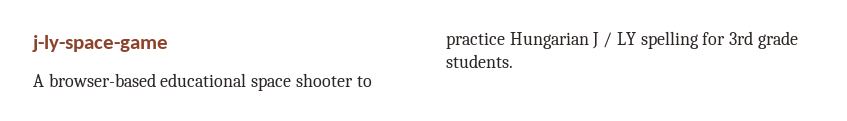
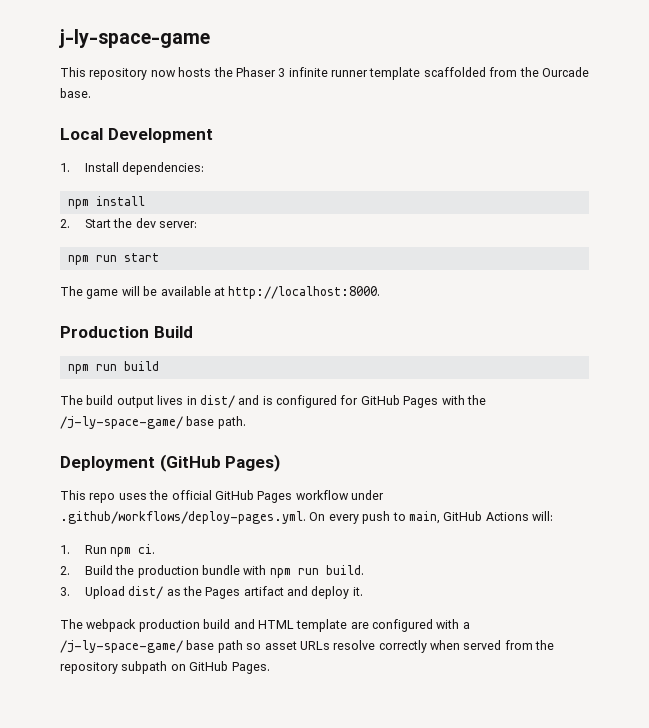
- A browser-based educational space shooter to practice Hungarian J / LY spelling for 3rd grade students.
+ This repository now hosts the Phaser 3 infinite runner template scaffolded from the Ourcade base.
+ Local Development
+ 1. Install dependencies:
+ npm install
+ 2. Start the dev server:
+ npm run start
+ The game will be available at http://localhost:8000.
+ Production Build
+ npm run build
+ The build output lives in dist/ and is configured for GitHub Pages with the /j-ly-space-game/ base path.
+ Deployment (GitHub Pages)
+ This repo uses the official GitHub Pages workflow under .github/workflows/deploy-pages.yml. On every push to main, GitHub Actions will:
+ 1. Run npm ci.
+ 2. Build the production bundle with npm run build.
+ 3. Upload dist/ as the Pages artifact and deploy it.
+ The webpack production build and HTML template are configured with a /j-ly-space-game/ base path so asset URLs resolve correctly when served from the repository subpath on GitHub Pages.

